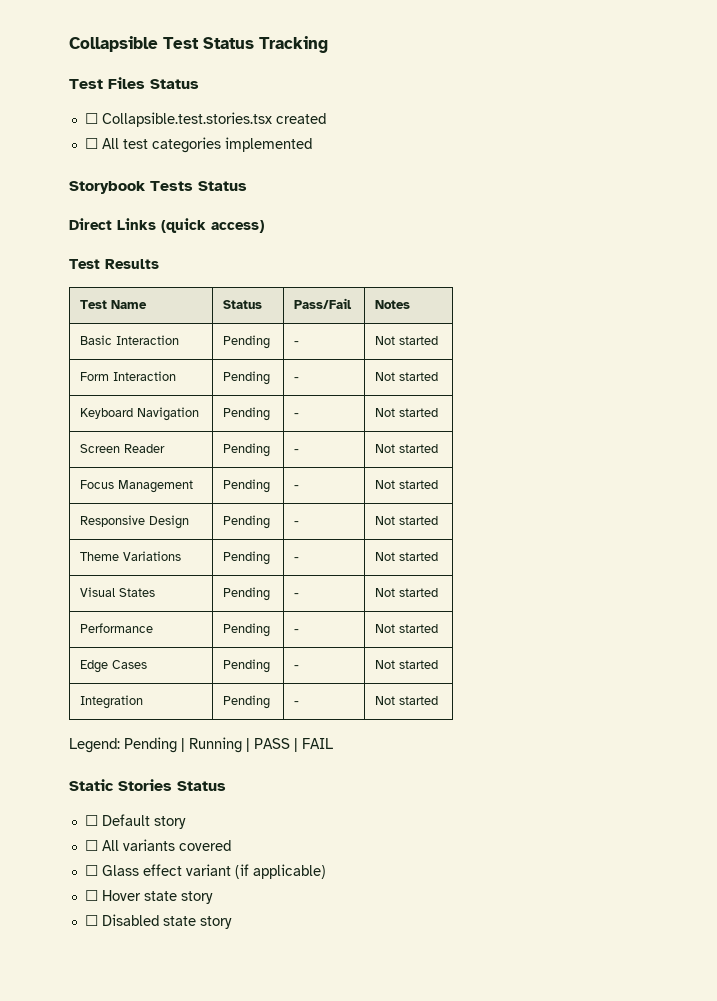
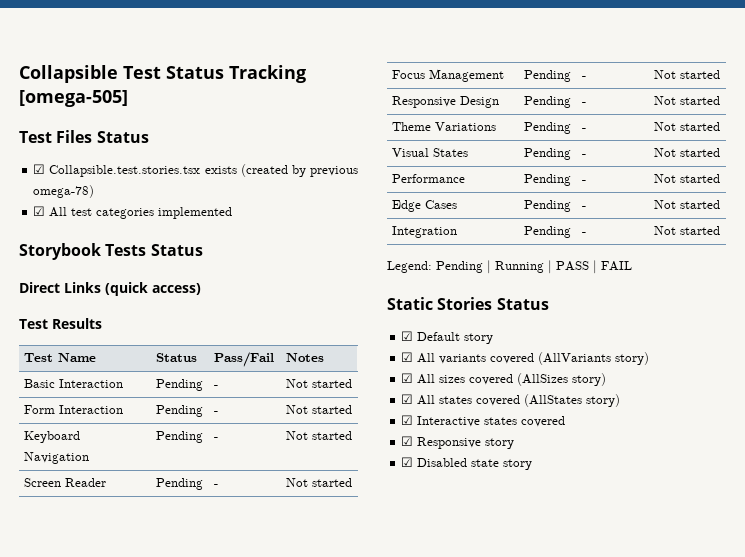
- Collapsible Test Status Tracking
+ Collapsible Test Status Tracking [omega-505]
- ☐ Collapsible.test.stories.tsx created
- ☐ All test categories implemented
+ ☑ Collapsible.test.stories.tsx exists (created by previous omega-78)
+ ☑ All test categories implemented
- ☐ Default story
+ ☑ Default story
- ☐ All variants covered
- ☐ Glass effect variant (if applicable)
- ☐ Hover state story
- ☐ Disabled state story
+ ☑ All variants covered (AllVariants story)
+ ☑ All sizes covered (AllSizes story)
+ ☑ All states covered (AllStates story)
+ ☑ Interactive states covered
+ ☑ Responsive story
+ ☑ Disabled state story

